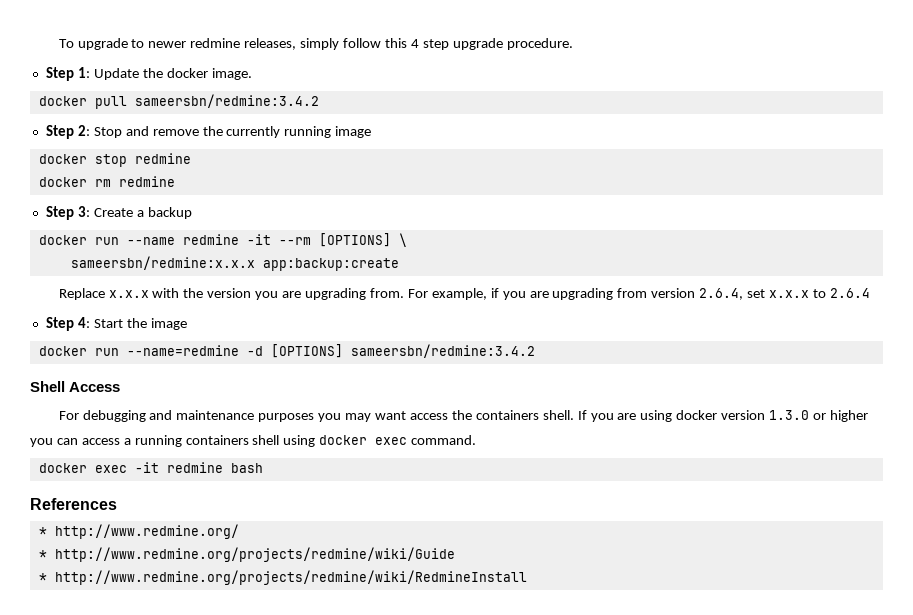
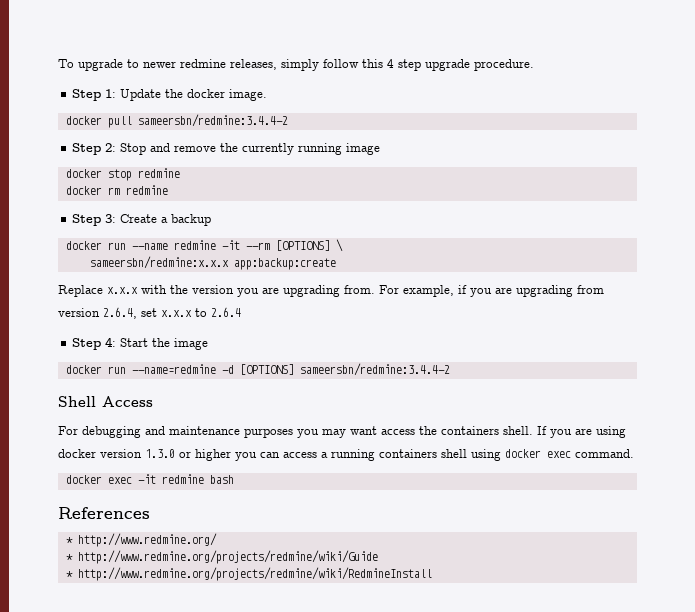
- docker pull sameersbn/redmine:3.4.2
+ docker pull sameersbn/redmine:3.4.4-2
- docker run --name=redmine -d [OPTIONS] sameersbn/redmine:3.4.2
+ docker run --name=redmine -d [OPTIONS] sameersbn/redmine:3.4.4-2

